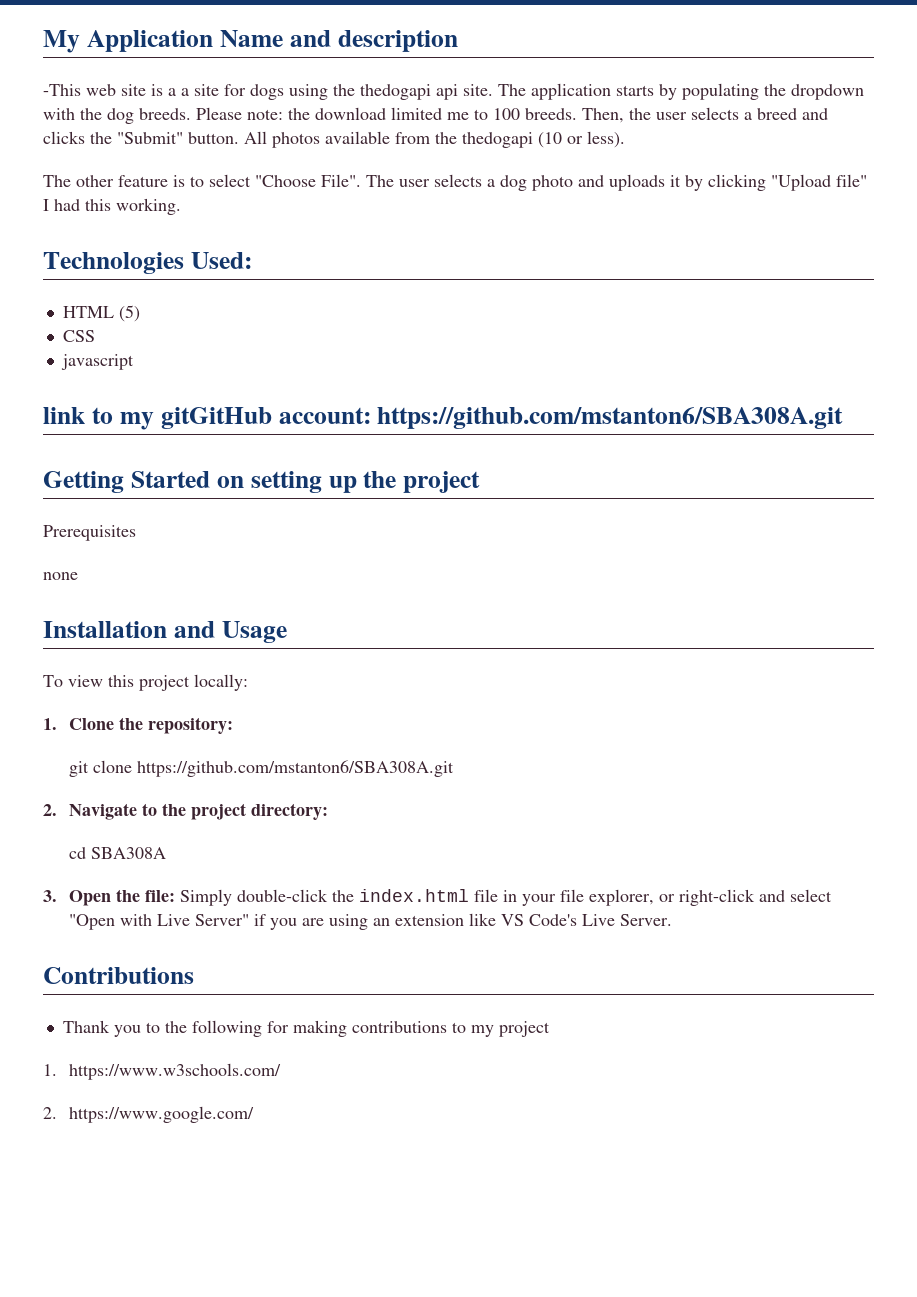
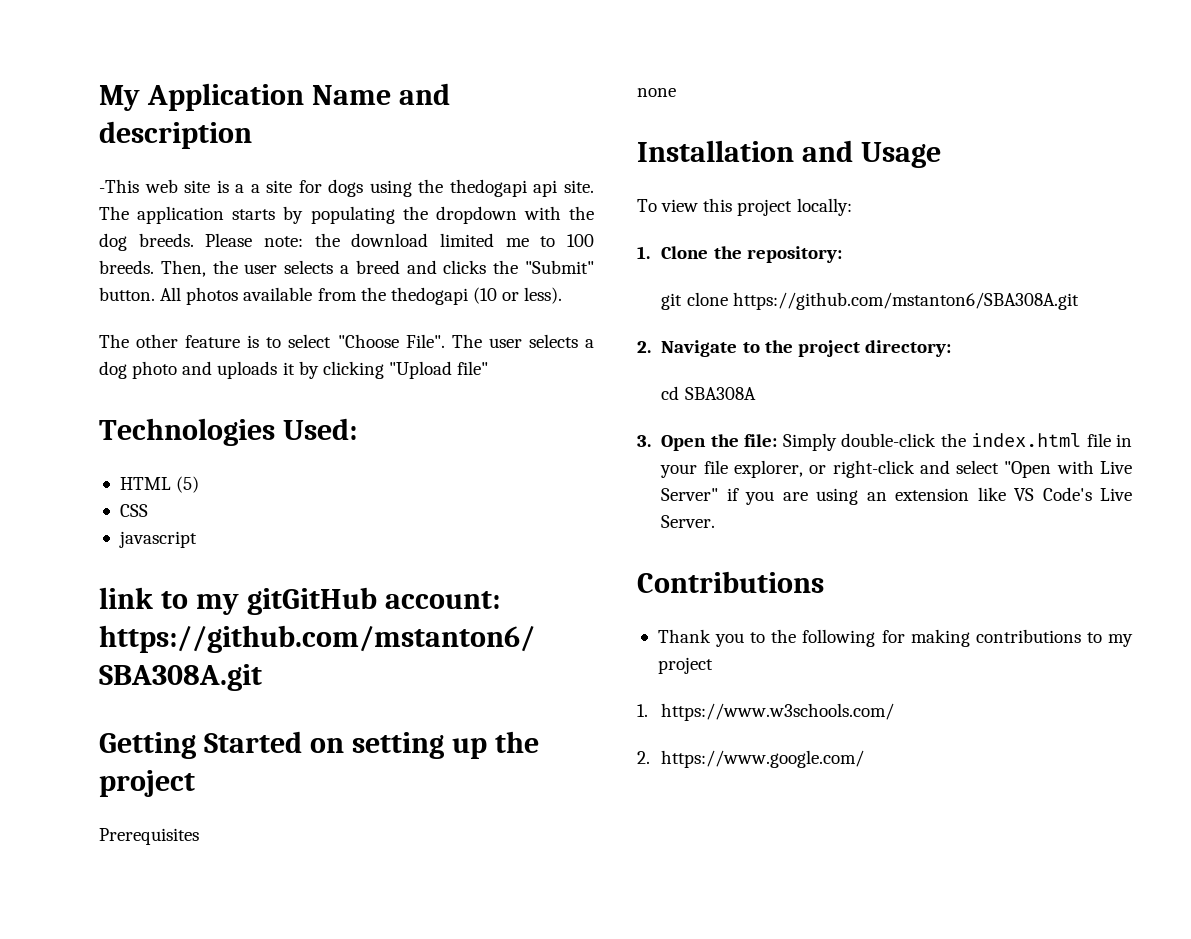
- The user selects a dog photo and uploads it by clicking "Upload file" I had this working.
+ The user selects a dog photo and uploads it by clicking "Upload file"

